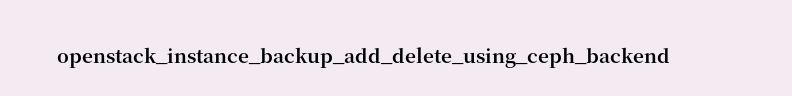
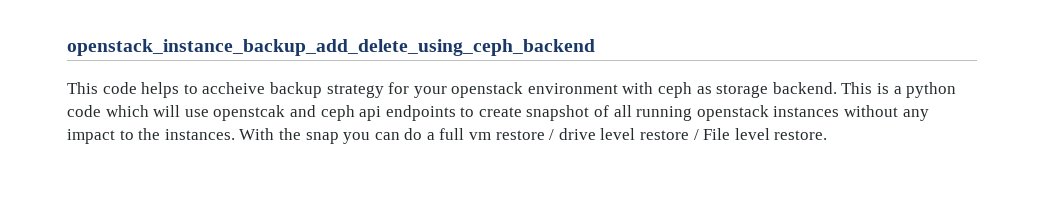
+ This code helps to accheive backup strategy for your openstack environment with ceph as storage backend. This is a python code which will use openstcak and ceph api endpoints to create snapshot of all running openstack instances without any impact to the instances. With the snap you can do a full vm restore / drive level restore / File level restore.

